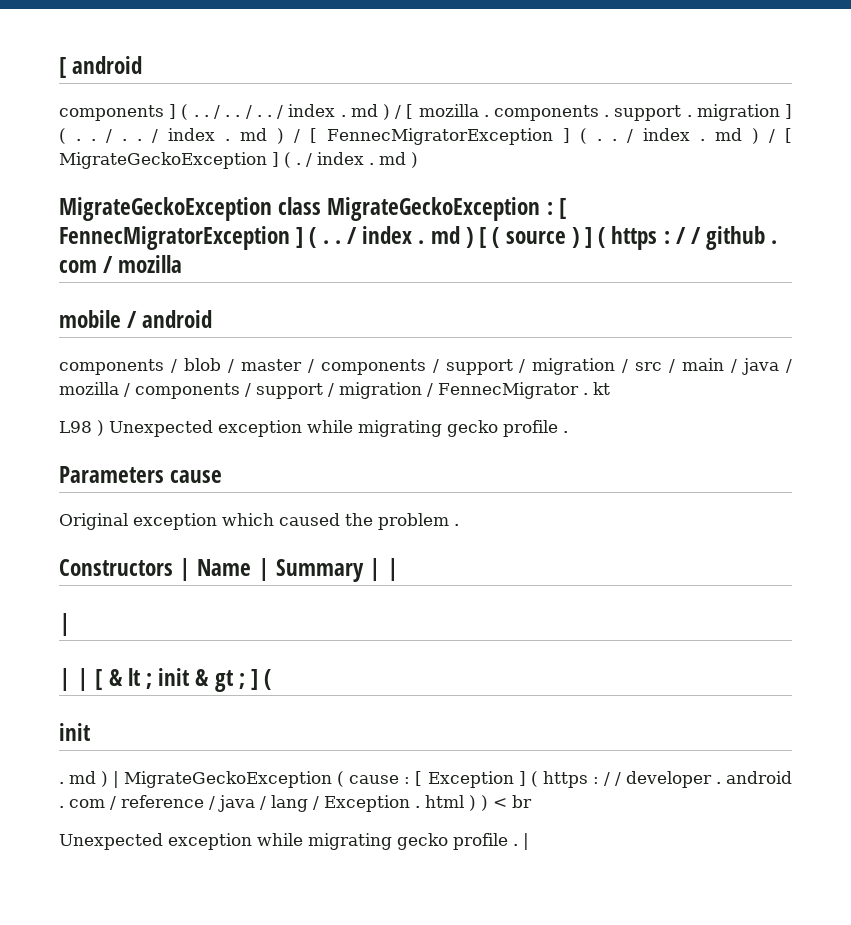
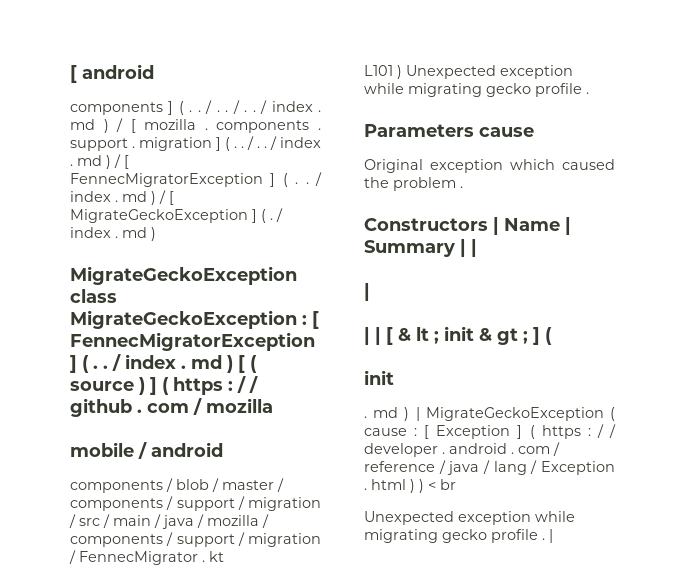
- L98 ) Unexpected exception while migrating gecko profile .
+ L101 ) Unexpected exception while migrating gecko profile .

